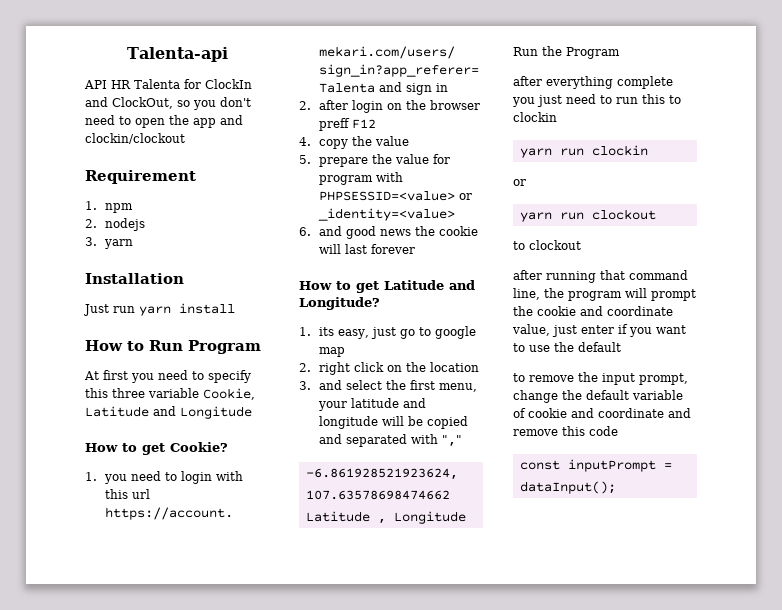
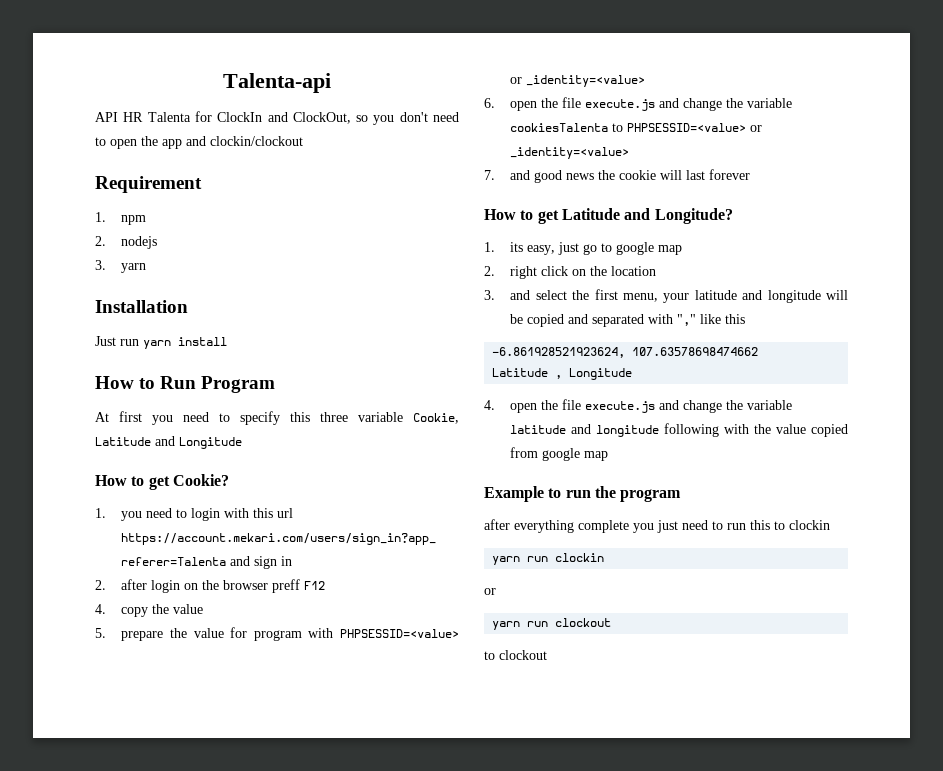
- 6. and good news the cookie will last forever
+ 6. open the file execute.js and change the variable cookiesTalenta to PHPSESSID=<value> or _identity=<value>
+ 7. and good news the cookie will last forever
- 3. and select the first menu, your latitude and longitude will be copied and separated with ","
+ 3. and select the first menu, your latitude and longitude will be copied and separated with "," like this
- Run the Program
+ 4. open the file execute.js and change the variable latitude and longitude following with the value copied from google map
+ Example to run the program
- after running that command line, the program will prompt the cookie and coordinate value, just enter if you want to use the default
- to remove the input prompt, change the default variable of cookie and coordinate and remove this code
- const inputPrompt = dataInput();

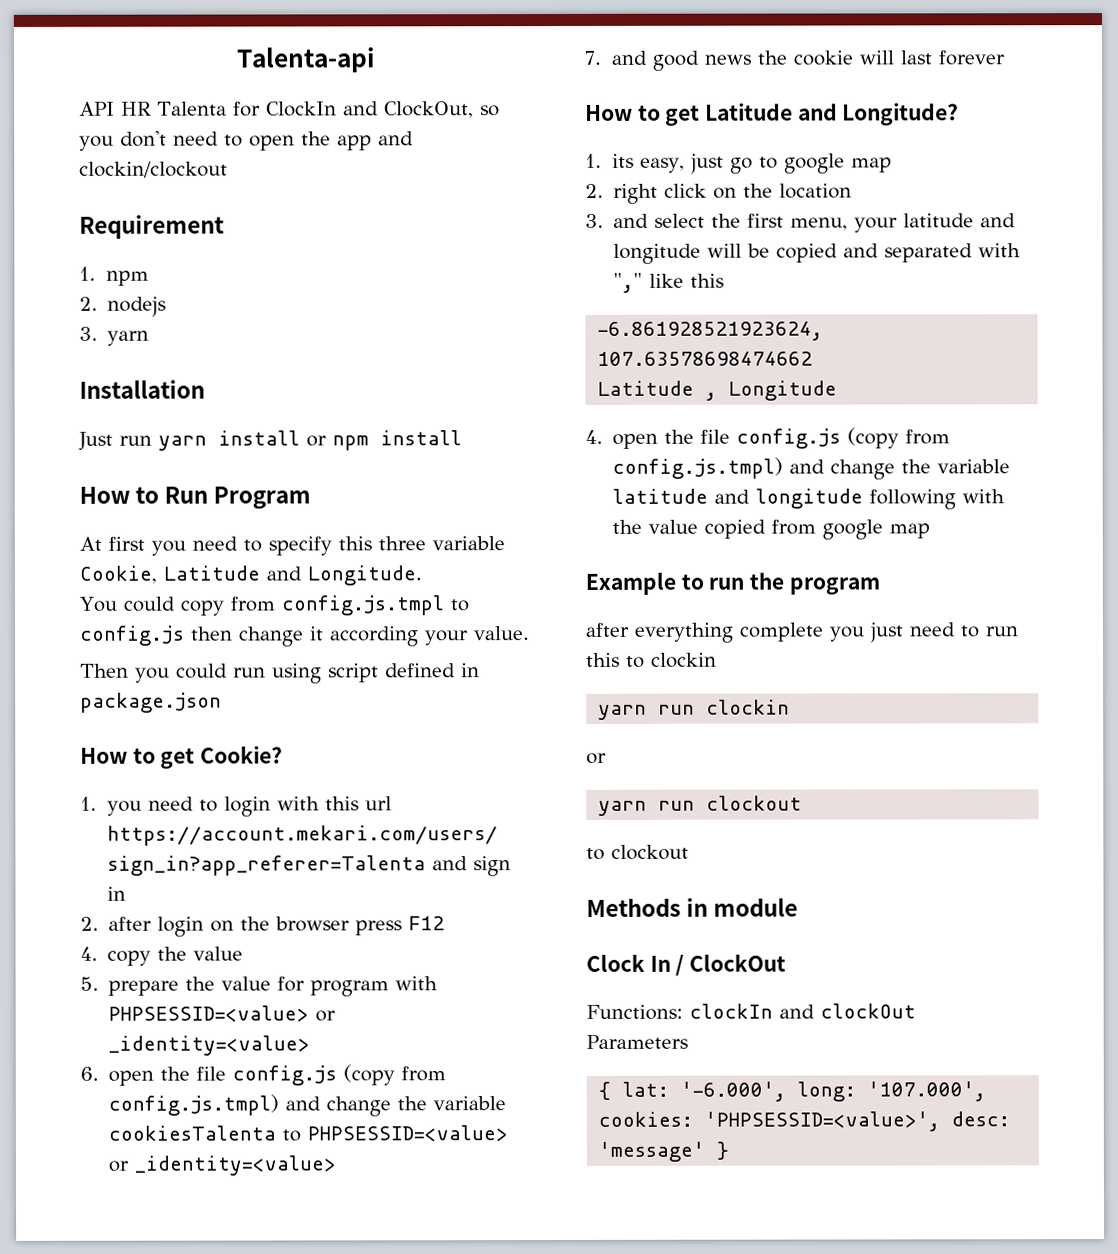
- Just run yarn install
+ Just run yarn install or npm install
- At first you need to specify this three variable Cookie, Latitude and Longitude
+ At first you need to specify this three variable Cookie, Latitude and Longitude.
+ You could copy from config.js.tmpl to config.js then change it according your value.
+ Then you could run using script defined in package.json
- 2. after login on the browser preff F12
+ 2. after login on the browser press F12
- 6. open the file execute.js and change the variable cookiesTalenta to PHPSESSID=<value> or _identity=<value>
+ 6. open the file config.js (copy from config.js.tmpl) and change the variable cookiesTalenta to PHPSESSID=<value> or _identity=<value>
- 4. open the file execute.js and change the variable latitude and longitude following with the value copied from google map
+ 4. open the file config.js (copy from config.js.tmpl) and change the variable latitude and longitude following with the value copied from google map
+ Methods in module
+ Clock In / ClockOut
+ Functions: clockIn and clockOut
+ Parameters
+ { lat: '-6.000', long: '107.000', cookies: 'PHPSESSID=<value>', desc: 'message' }

